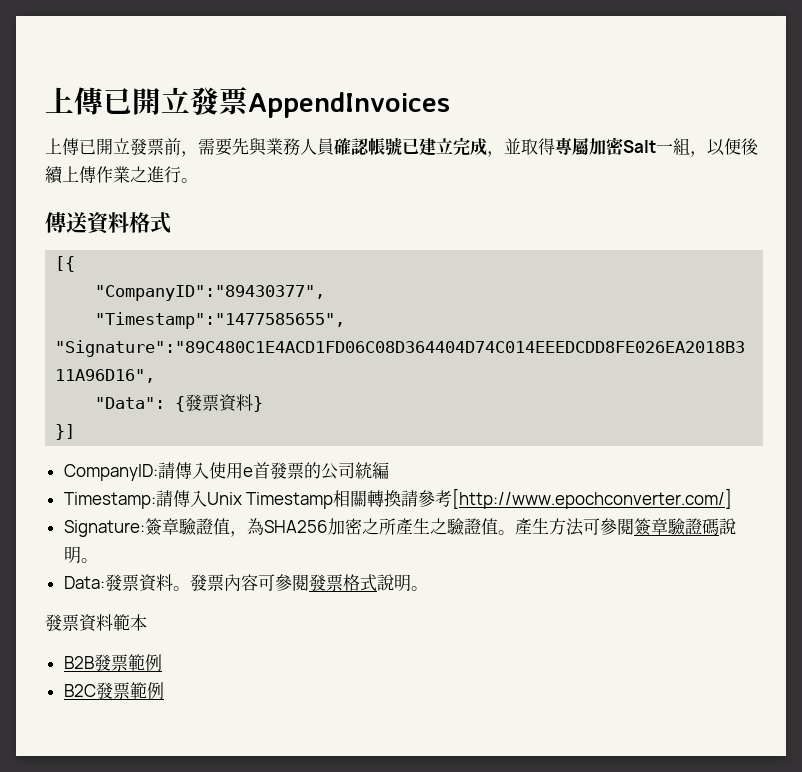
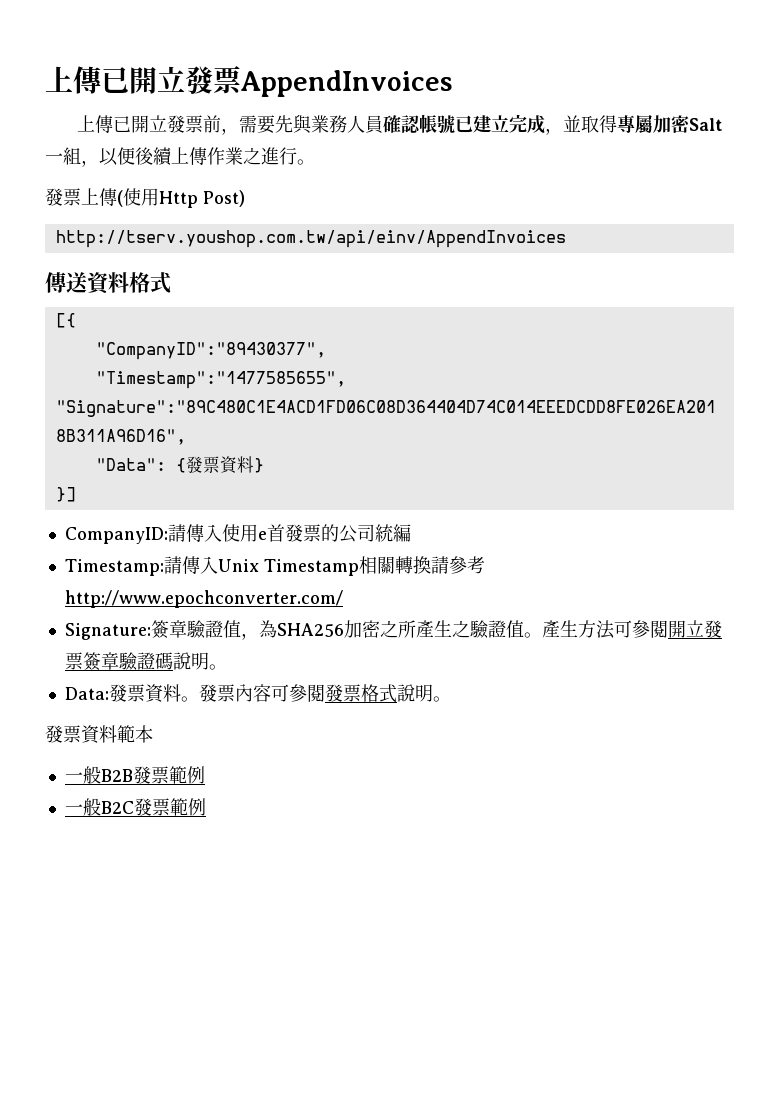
+ 發票上傳(使用Http Post)
+ http://tserv.youshop.com.tw/api/einv/AppendInvoices
- Timestamp:請傳入Unix Timestamp相關轉換請參考[http://www.epochconverter.com/]
+ Timestamp:請傳入Unix Timestamp相關轉換請參考http://www.epochconverter.com/
- 產生方法可參閱簽章驗證碼說明。
+ 產生方法可參閱開立發票簽章驗證碼說明。
- B2B發票範例
+ 一般B2B發票範例
- B2C發票範例
+ 一般B2C發票範例

